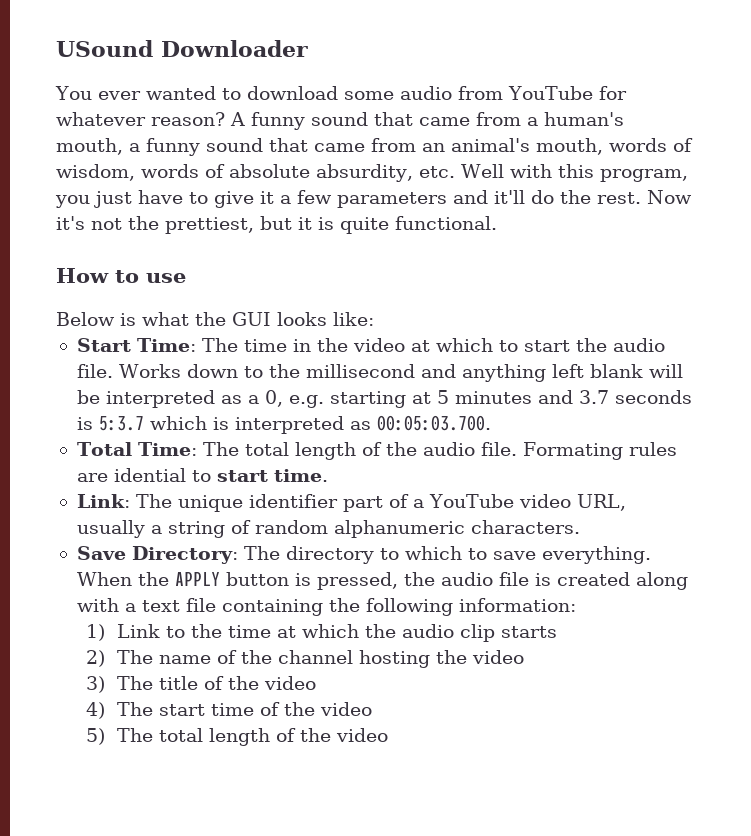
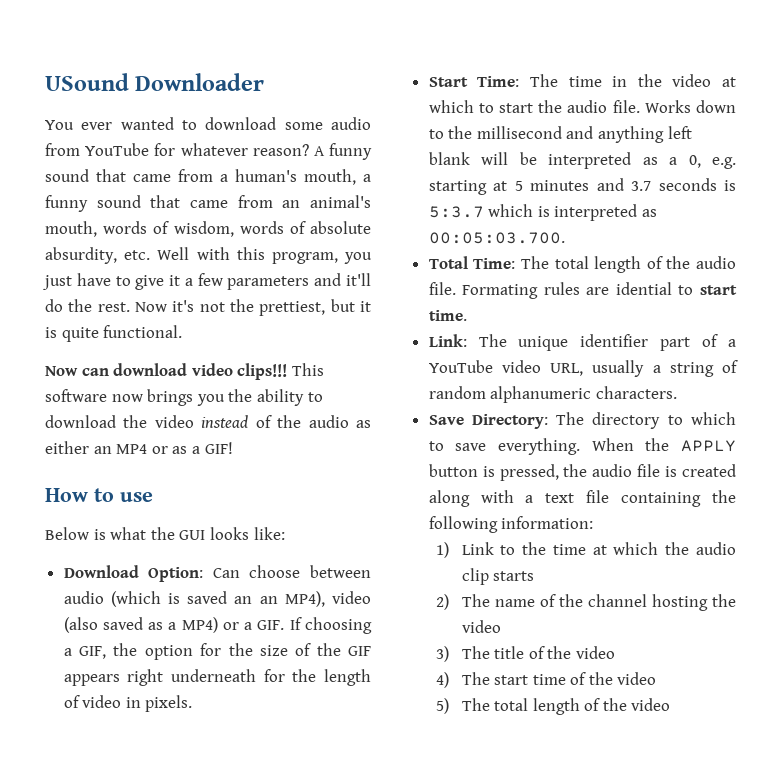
+ Now can download video clips!!! This software now brings you the ability to download the video instead of the audio as either an MP4 or as a GIF!
+ Download Option: Can choose between audio (which is saved an an MP4), video (also saved as a MP4) or a GIF. If choosing a GIF, the option for the size of the GIF appears right underneath for the length of video in pixels.

